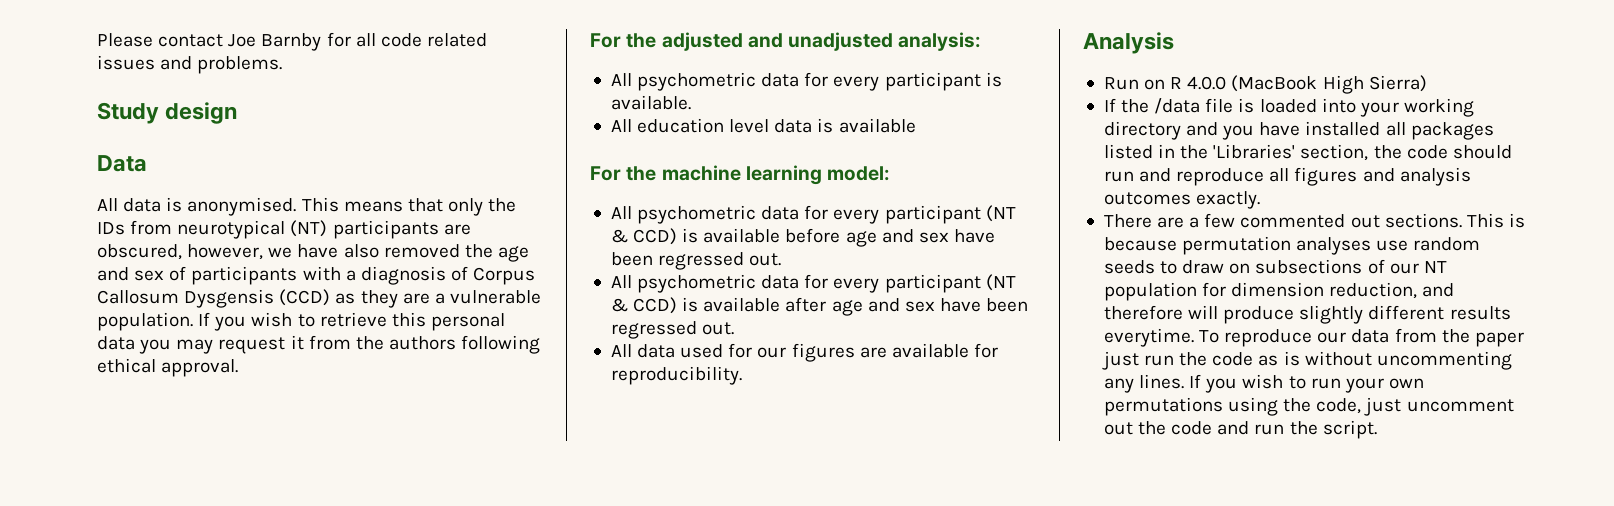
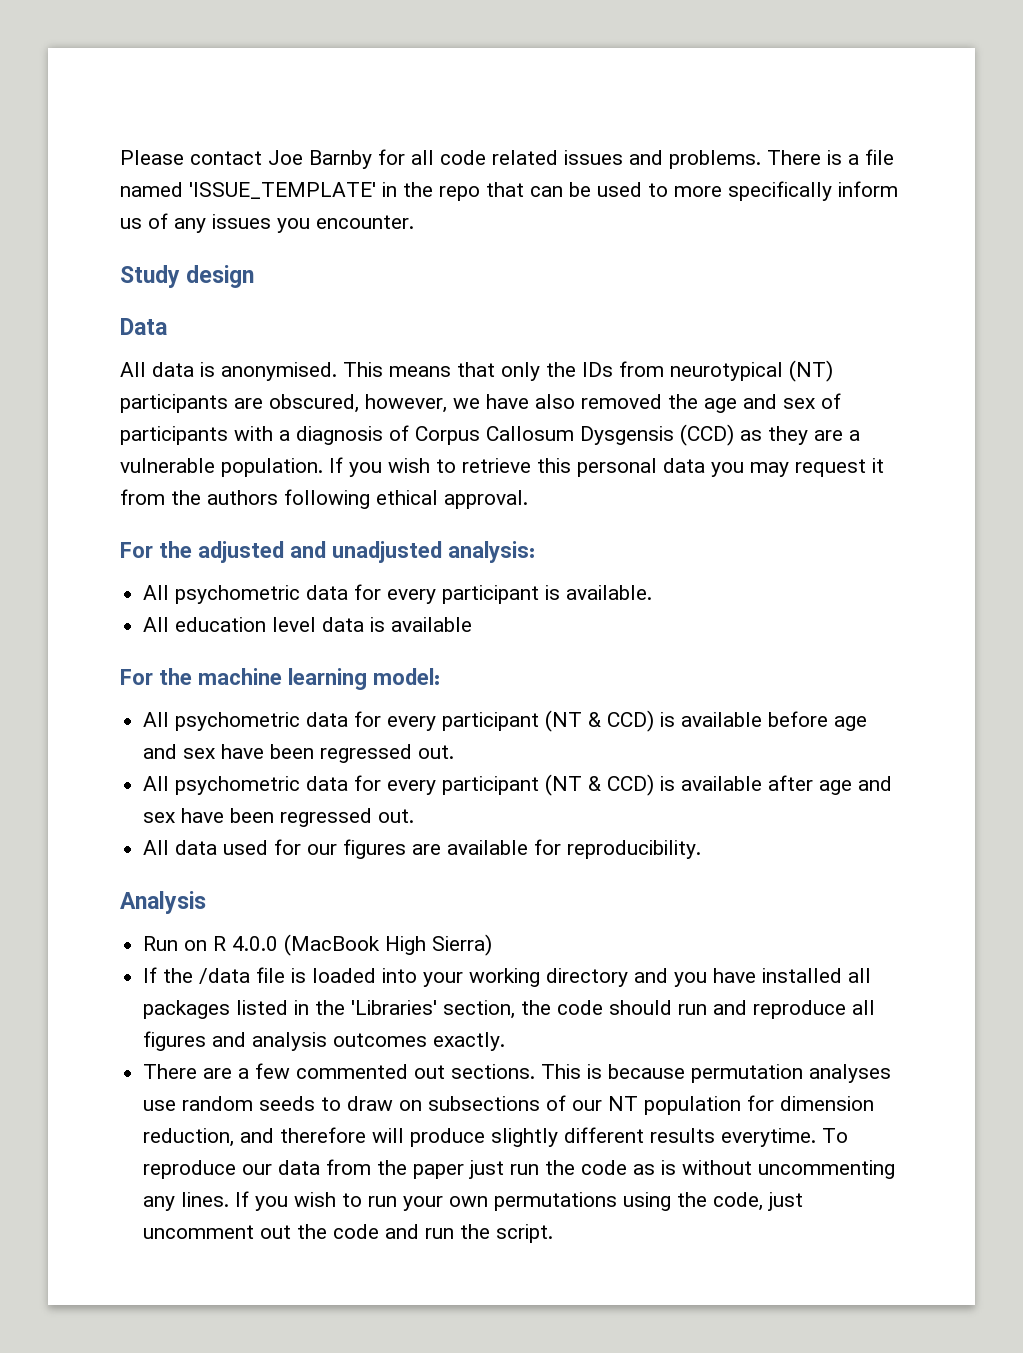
+ There is a file named 'ISSUE_TEMPLATE' in the repo that can be used to more specifically inform us of any issues you encounter.

